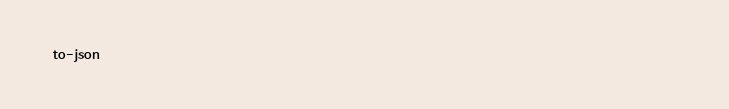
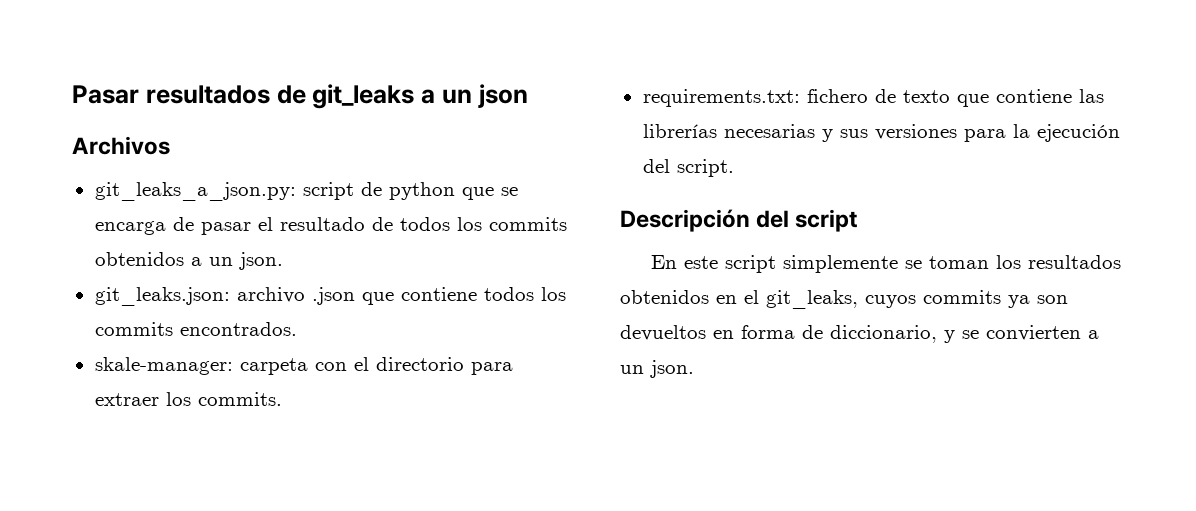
- to-json
+ Pasar resultados de git_leaks a un json
+ Archivos
+ git_leaks_a_json.py: script de python que se encarga de pasar el resultado de todos los commits obtenidos a un json.
+ git_leaks.json: archivo .json que contiene todos los commits encontrados.
+ skale-manager: carpeta con el directorio para extraer los commits.
+ requirements.txt: fichero de texto que contiene las librerías necesarias y sus versiones para la ejecución del script.
+ Descripción del script
+ En este script simplemente se toman los resultados obtenidos en el git_leaks, cuyos commits ya son devueltos en forma de diccionario, y se convierten a un json.

